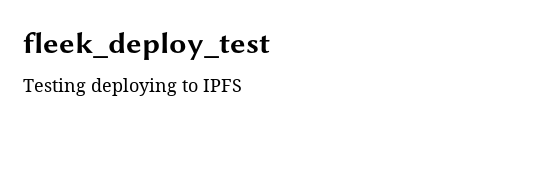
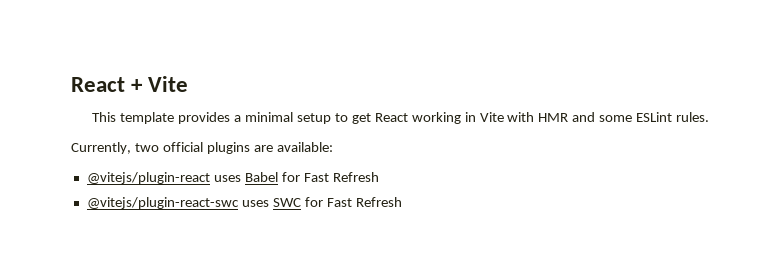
- fleek_deploy_test
- Testing deploying to IPFS
+ React + Vite
+ This template provides a minimal setup to get React working in Vite with HMR and some ESLint rules.
+ Currently, two official plugins are available:
+ @vitejs/plugin-react uses Babel for Fast Refresh
+ @vitejs/plugin-react-swc uses SWC for Fast Refresh

